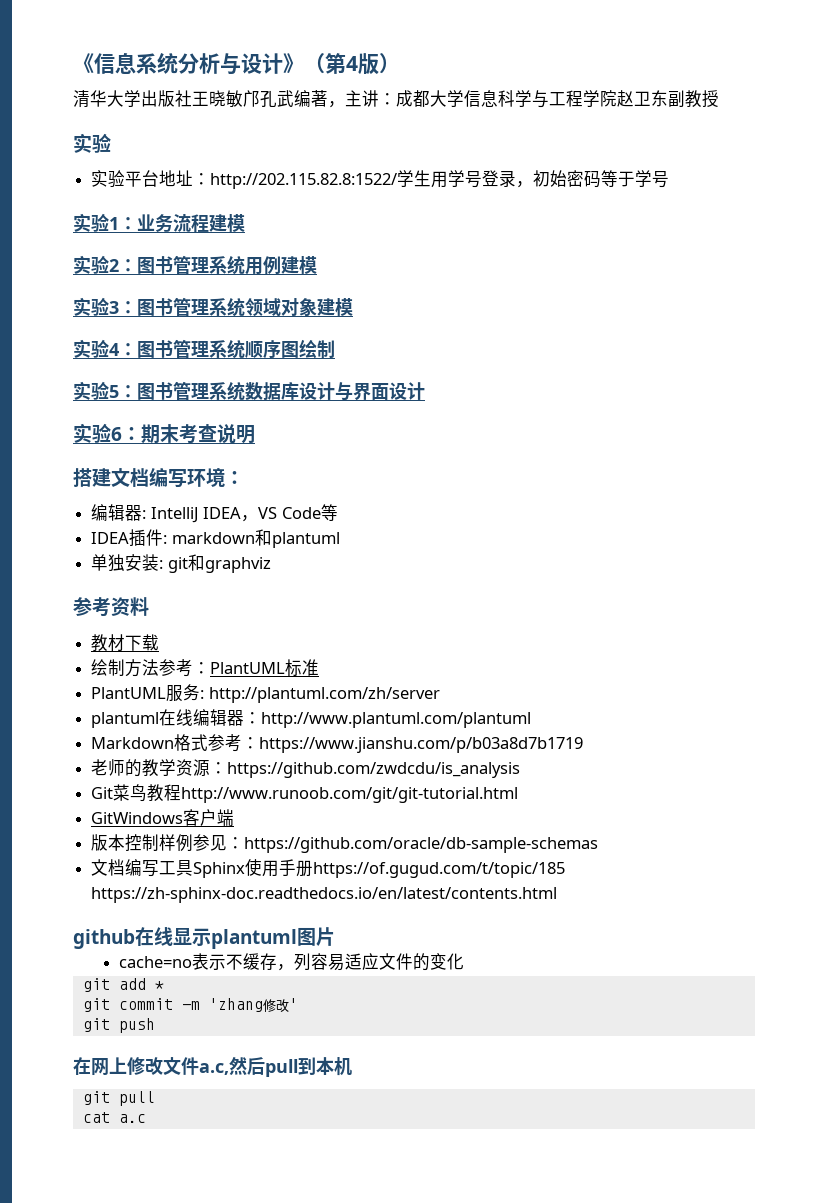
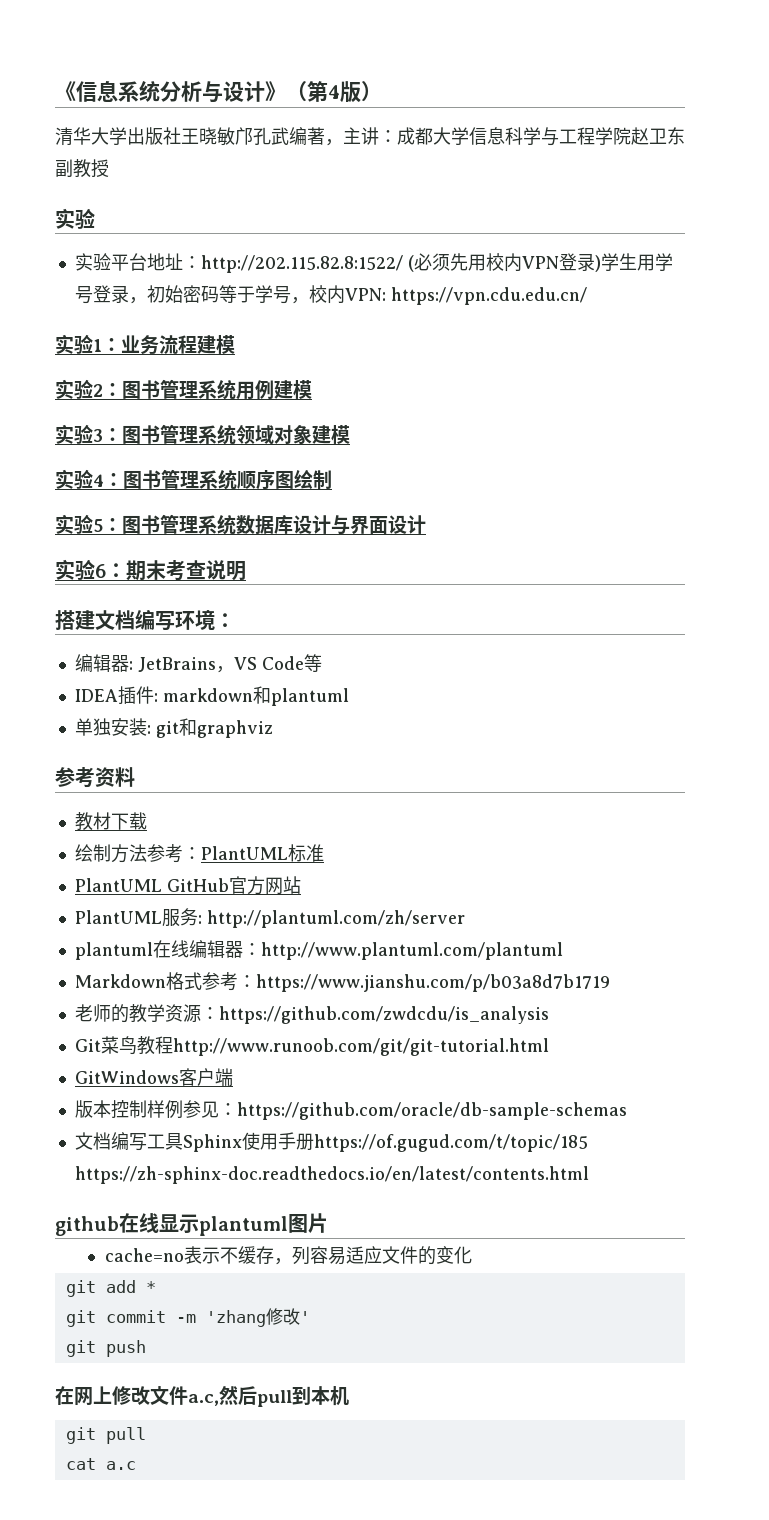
- 实验平台地址：http://202.115.82.8:1522/学生用学号登录，初始密码等于学号
+ 实验平台地址：http://202.115.82.8:1522/ (必须先用校内VPN登录)学生用学号登录，初始密码等于学号，校内VPN: https://vpn.cdu.edu.cn/
- 编辑器: IntelliJ IDEA，VS Code等
+ 编辑器: JetBrains，VS Code等
+ PlantUML GitHub官方网站

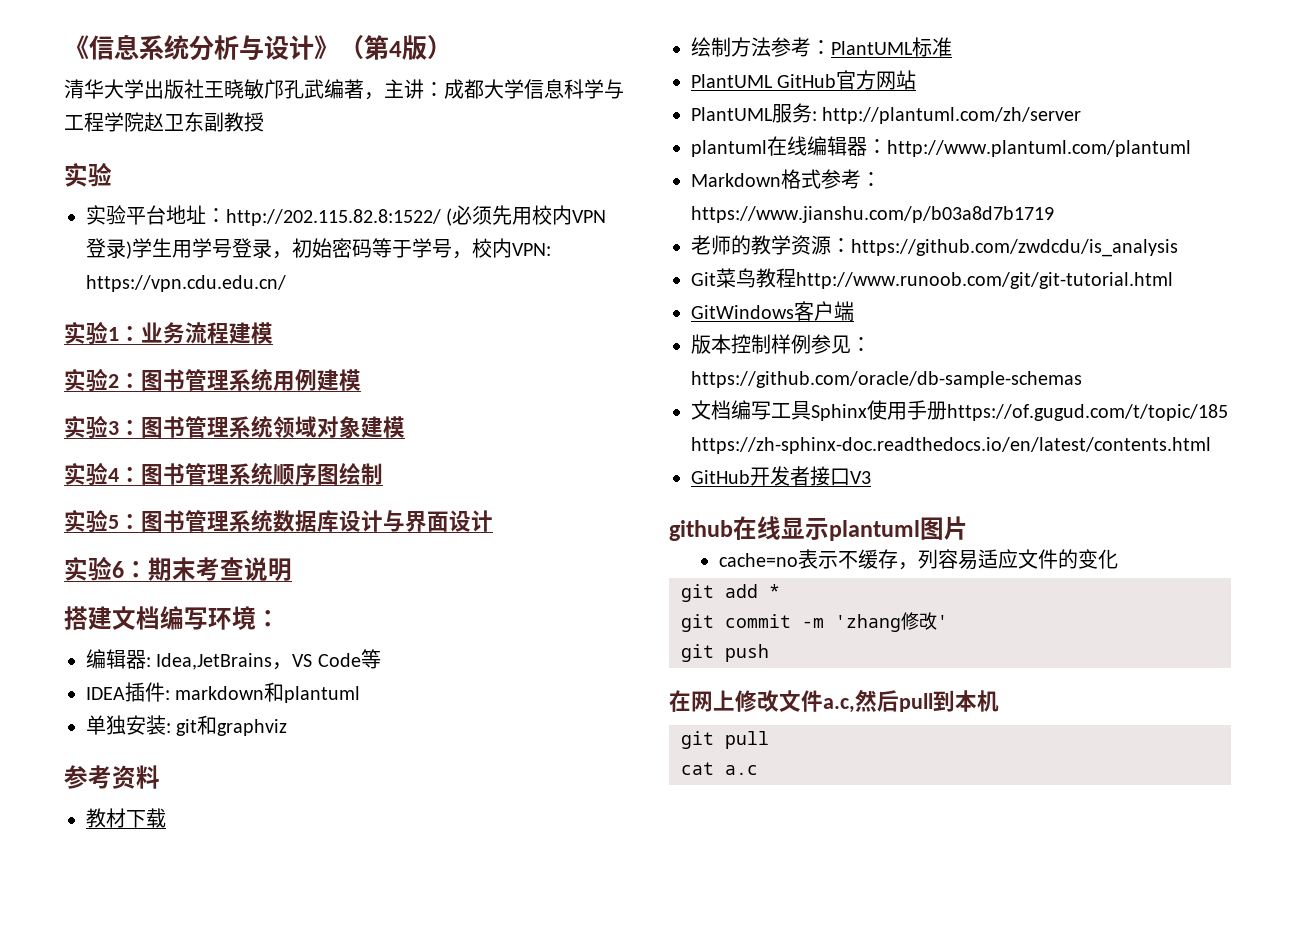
- 编辑器: JetBrains，VS Code等
+ 编辑器: Idea,JetBrains，VS Code等
+ GitHub开发者接口V3

